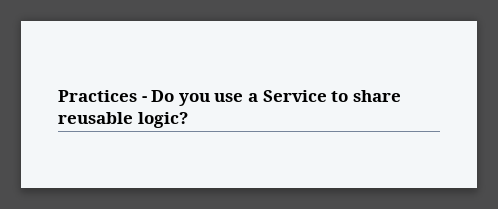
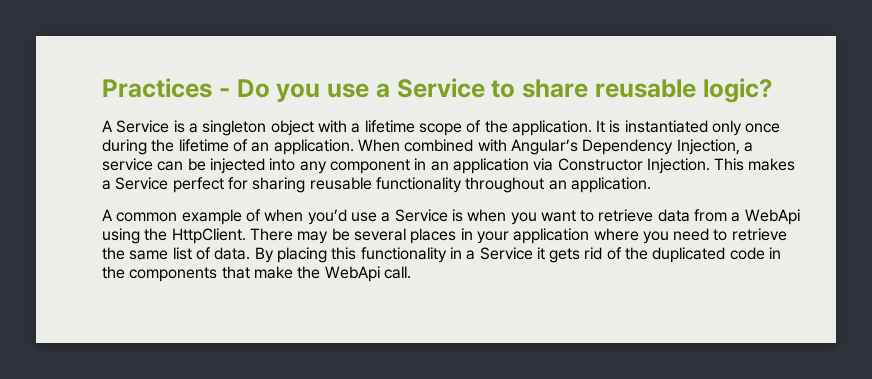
+ A Service is a singleton object with a lifetime scope of the application. It is instantiated only once during the lifetime of an application. When combined with Angular’s Dependency Injection, a service can be injected into any component in an application via Constructor Injection. This makes a Service perfect for sharing reusable functionality throughout an application.
+ A common example of when you’d use a Service is when you want to retrieve data from a WebApi using the HttpClient. There may be several places in your application where you need to retrieve the same list of data. By placing this functionality in a Service it gets rid of the duplicated code in the components that make the WebApi call.

